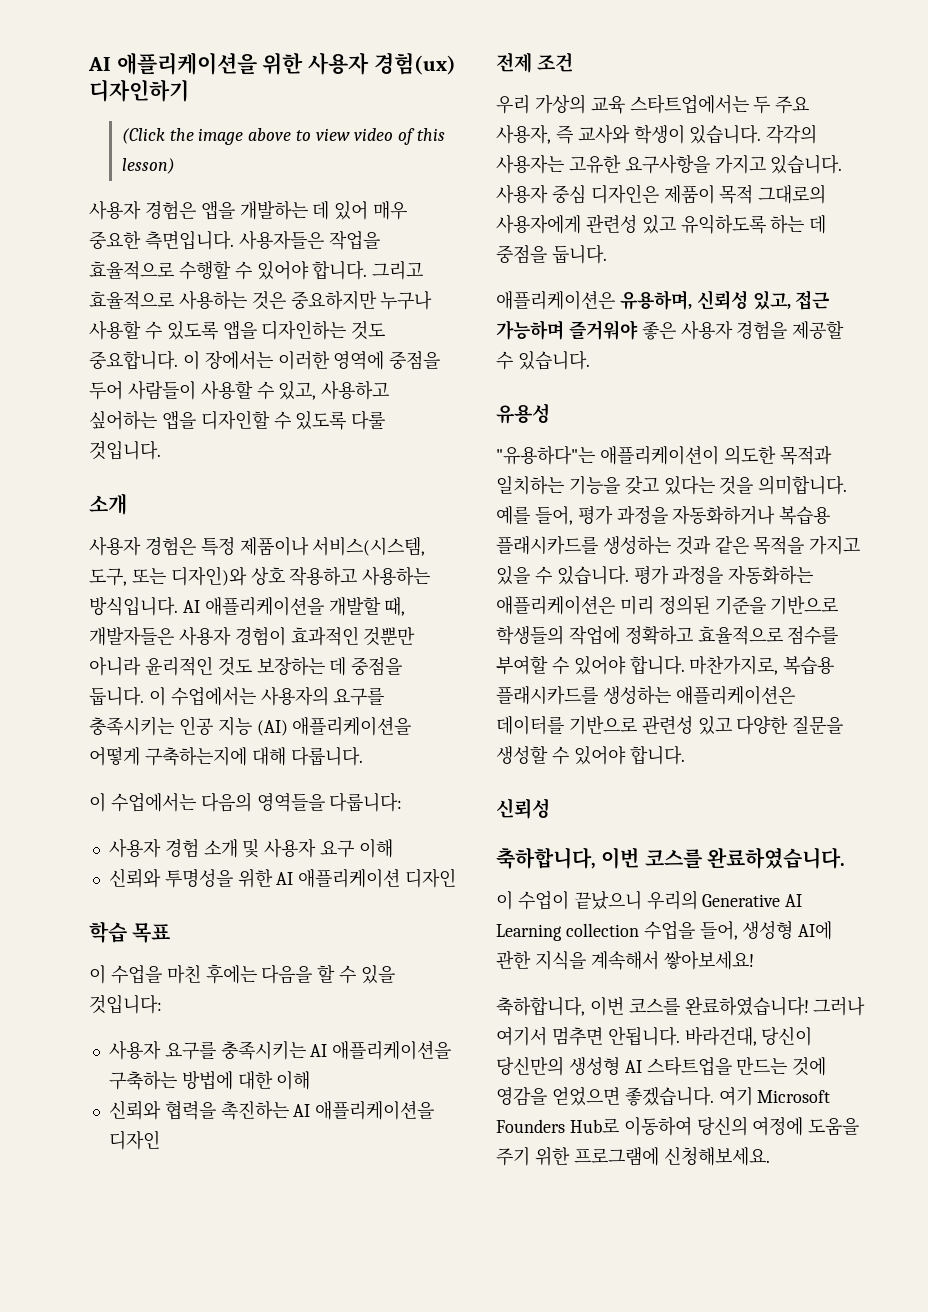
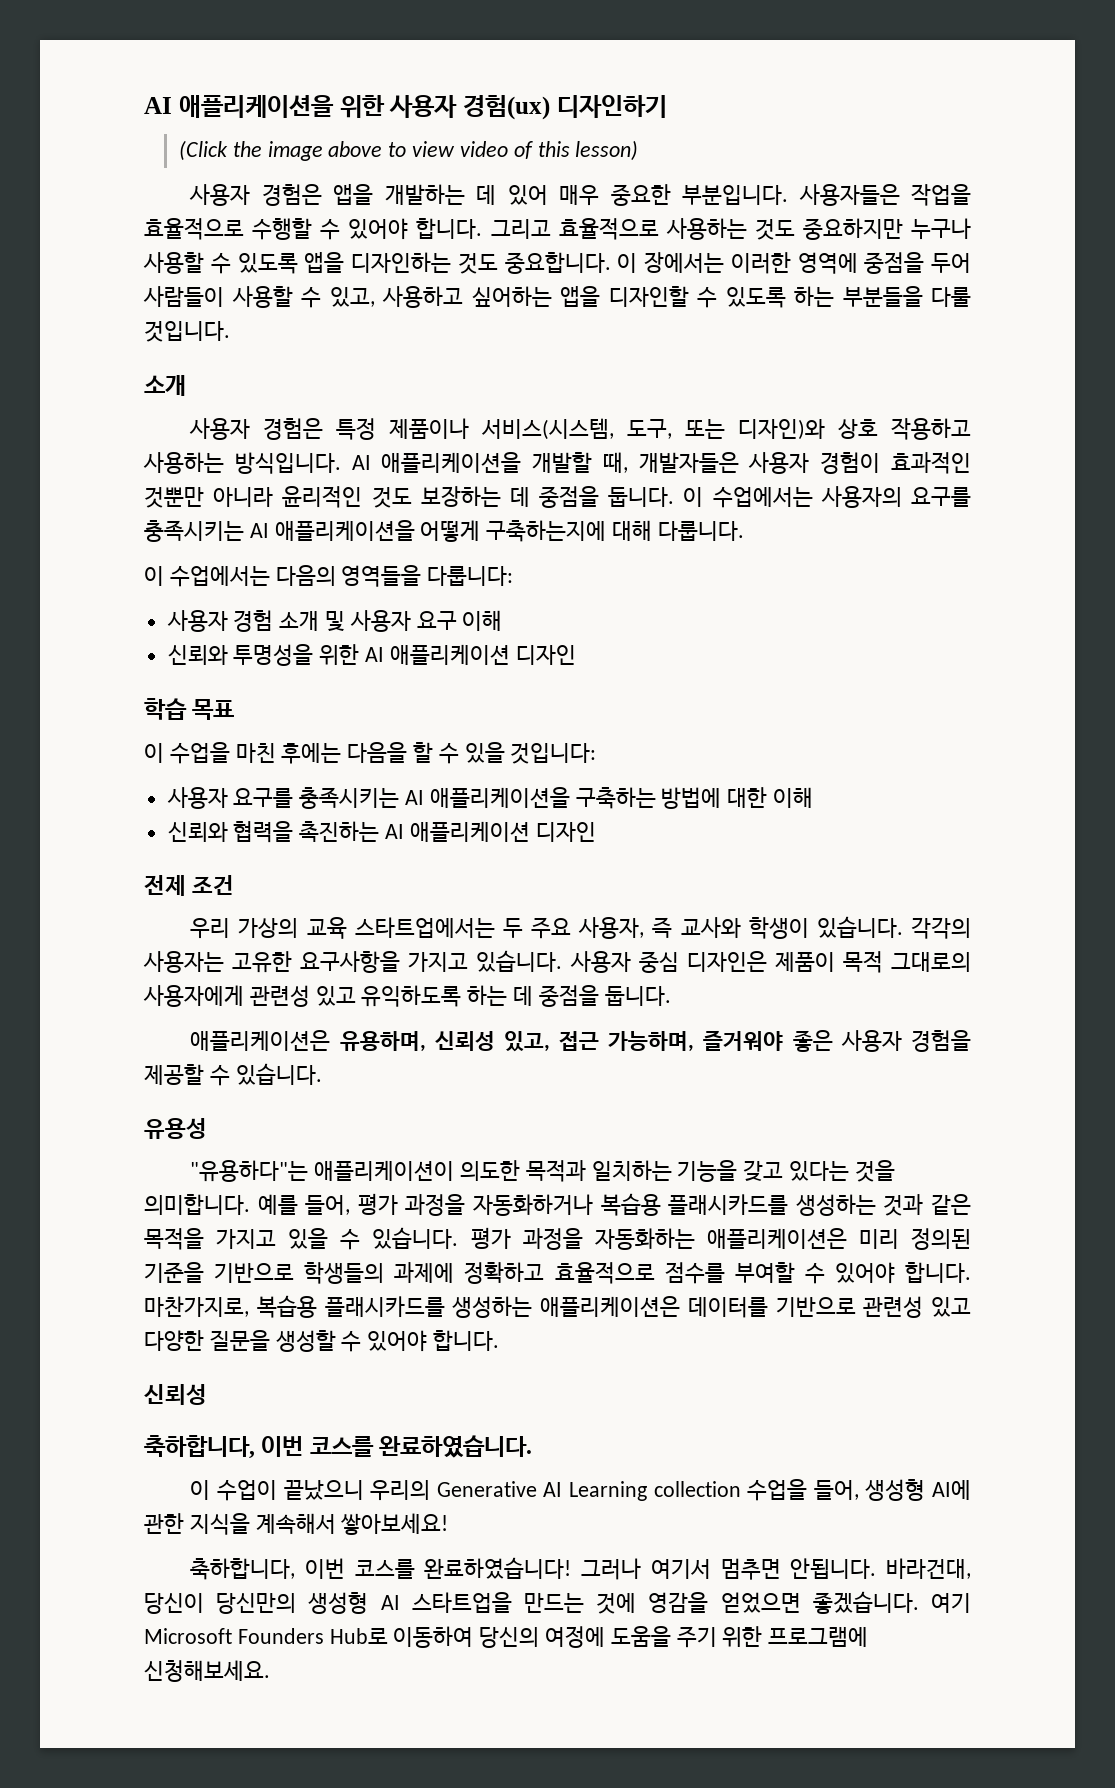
- 사용자 경험은 앱을 개발하는 데 있어 매우 중요한 측면입니다.
+ 사용자 경험은 앱을 개발하는 데 있어 매우 중요한 부분입니다.
- 그리고 효율적으로 사용하는 것은 중요하지만 누구나 사용할 수 있도록 앱을 디자인하는 것도 중요합니다.
+ 그리고 효율적으로 사용하는 것도 중요하지만 누구나 사용할 수 있도록 앱을 디자인하는 것도 중요합니다.
- 이 장에서는 이러한 영역에 중점을 두어 사람들이 사용할 수 있고, 사용하고 싶어하는 앱을 디자인할 수 있도록 다룰 것입니다.
+ 이 장에서는 이러한 영역에 중점을 두어 사람들이 사용할 수 있고, 사용하고 싶어하는 앱을 디자인할 수 있도록 하는 부분들을 다룰 것입니다.
- 이 수업에서는 사용자의 요구를 충족시키는 인공 지능 (AI) 애플리케이션을 어떻게 구축하는지에 대해 다룹니다.
+ 이 수업에서는 사용자의 요구를 충족시키는 AI 애플리케이션을 어떻게 구축하는지에 대해 다룹니다.
- 신뢰와 협력을 촉진하는 AI 애플리케이션을 디자인
+ 신뢰와 협력을 촉진하는 AI 애플리케이션 디자인
- 애플리케이션은 유용하며, 신뢰성 있고, 접근 가능하며 즐거워야 좋은 사용자 경험을 제공할 수 있습니다.
+ 애플리케이션은 유용하며, 신뢰성 있고, 접근 가능하며, 즐거워야 좋은 사용자 경험을 제공할 수 있습니다.
- 평가 과정을 자동화하는 애플리케이션은 미리 정의된 기준을 기반으로 학생들의 작업에 정확하고 효율적으로 점수를 부여할 수 있어야 합니다.
+ 평가 과정을 자동화하는 애플리케이션은 미리 정의된 기준을 기반으로 학생들의 과제에 정확하고 효율적으로 점수를 부여할 수 있어야 합니다.

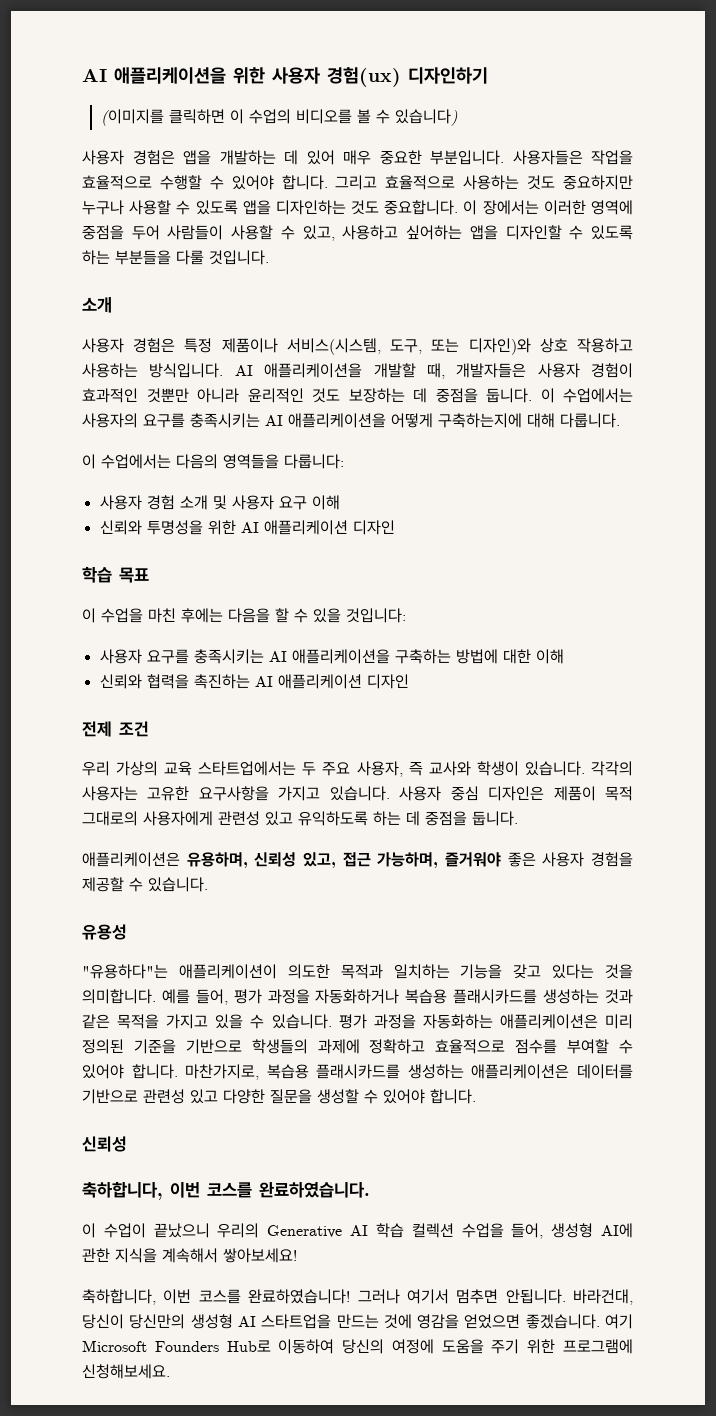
- (Click the image above to view video of this lesson)
+ (이미지를 클릭하면 이 수업의 비디오를 볼 수 있습니다)
- 이 수업이 끝났으니 우리의 Generative AI Learning collection 수업을 들어, 생성형 AI에 관한 지식을 계속해서 쌓아보세요!
+ 이 수업이 끝났으니 우리의 Generative AI 학습 컬렉션 수업을 들어, 생성형 AI에 관한 지식을 계속해서 쌓아보세요!

